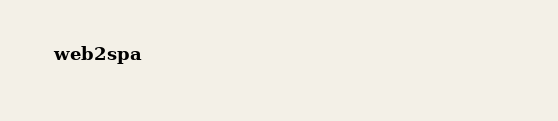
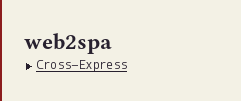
+ Cross-Express

